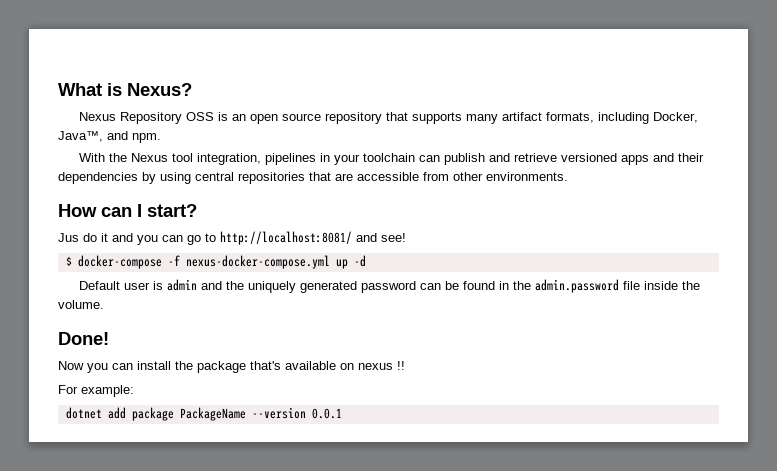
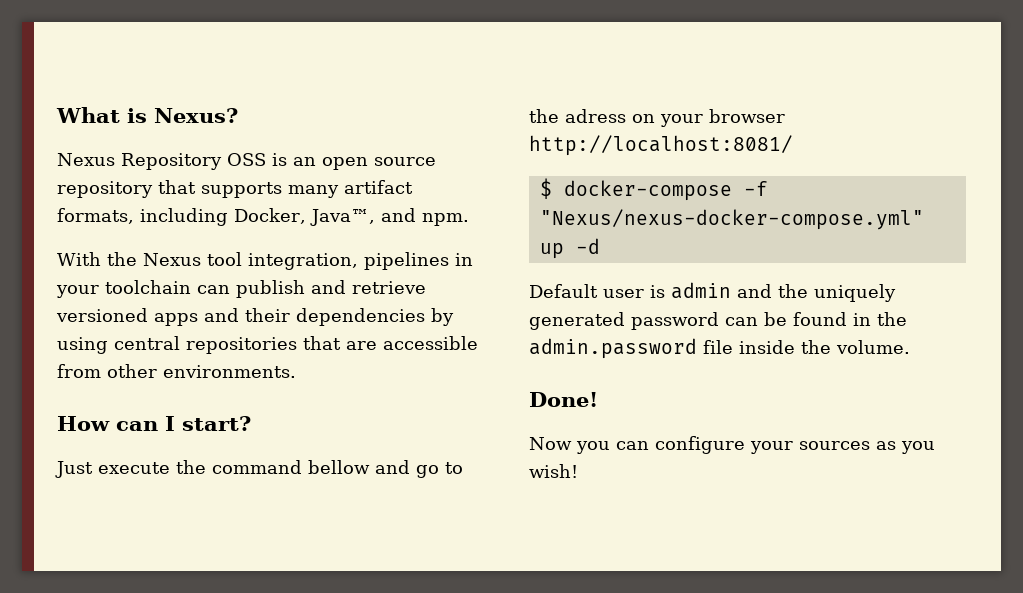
- Jus do it and you can go to http://localhost:8081/ and see!
+ Just execute the command bellow and go to the adress on your browser http://localhost:8081/
- $ docker-compose -f nexus-docker-compose.yml up -d
+ $ docker-compose -f "Nexus/nexus-docker-compose.yml" up -d
- Now you can install the package that's available on nexus !!
- For example:
- dotnet add package PackageName --version 0.0.1
+ Now you can configure your sources as you wish!

